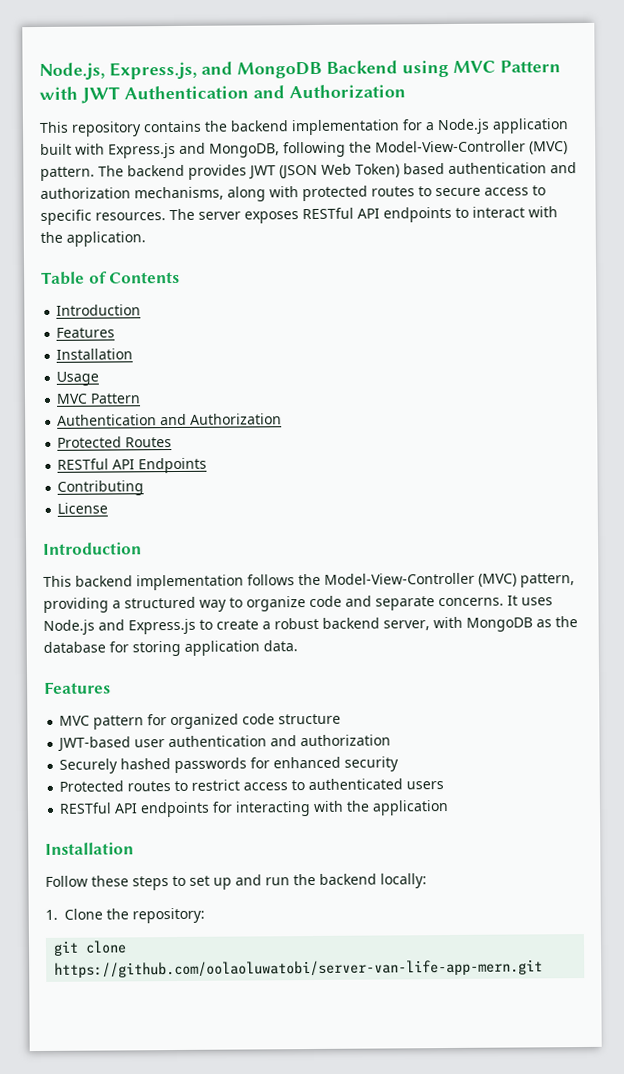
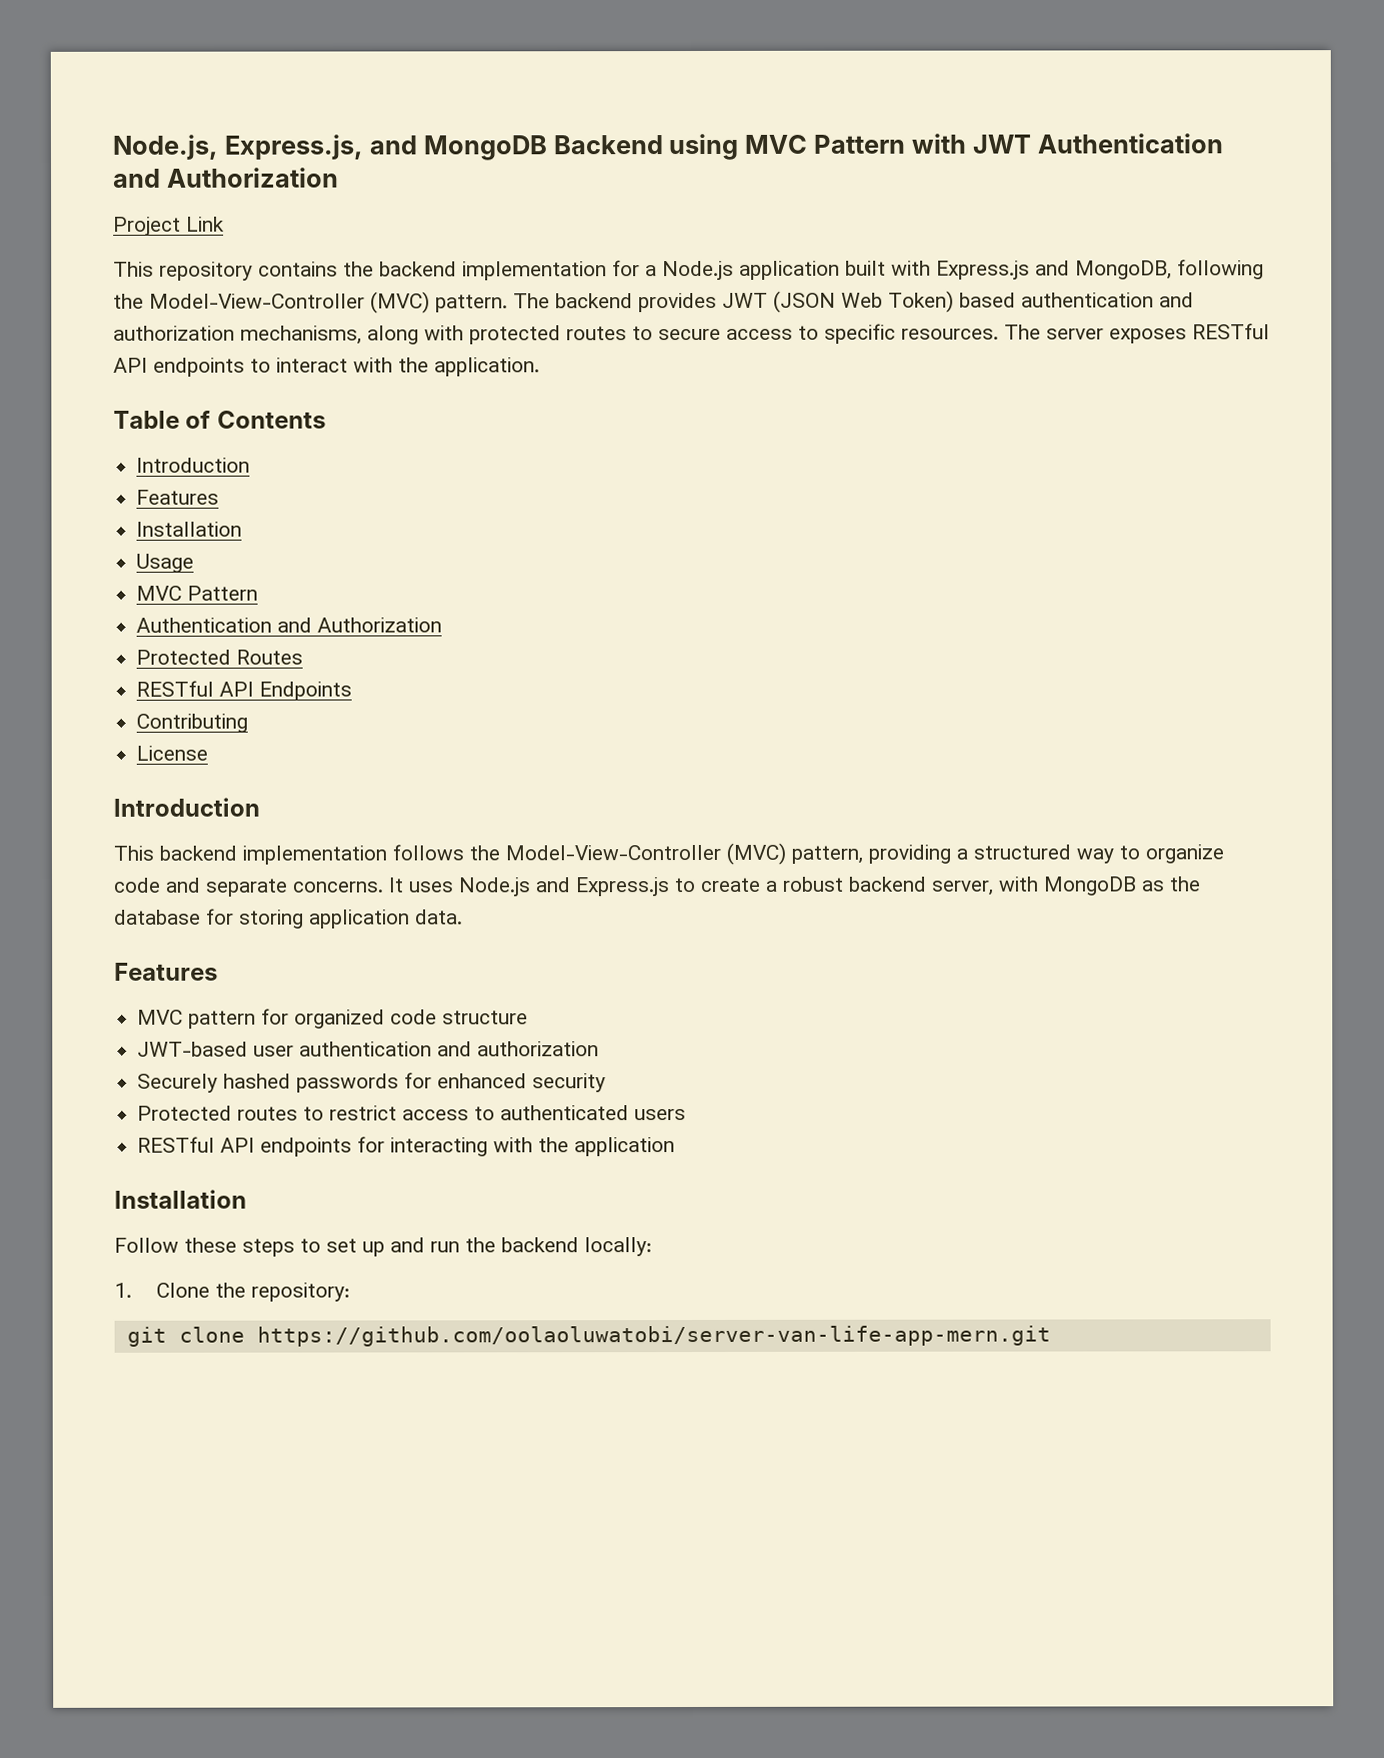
+ Project Link

